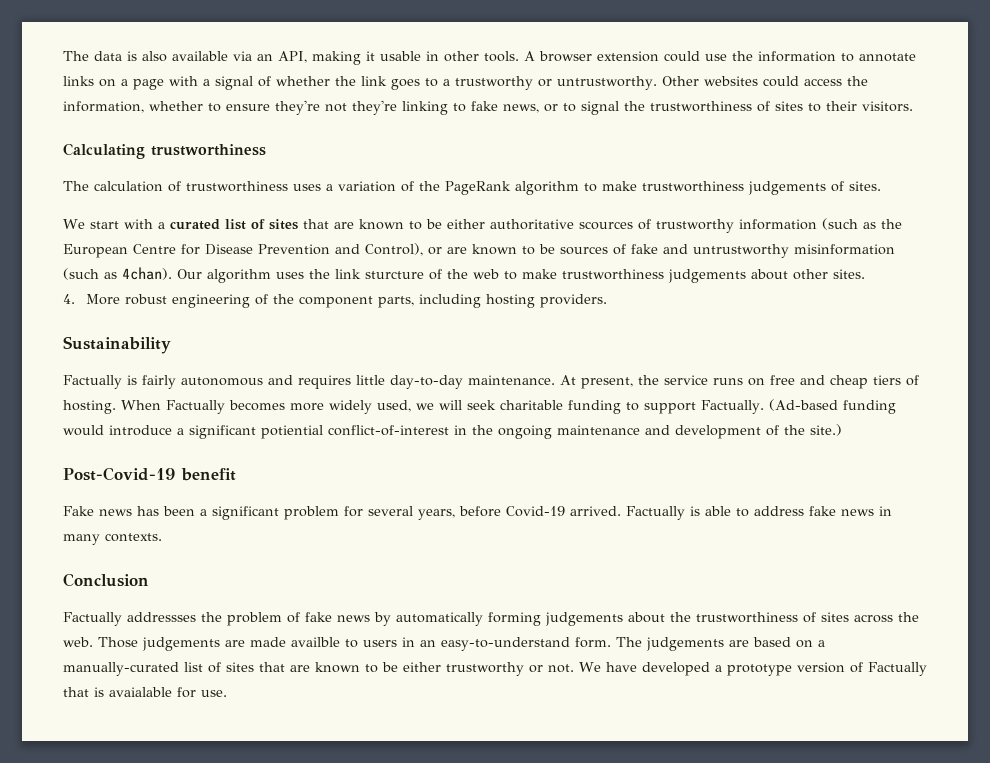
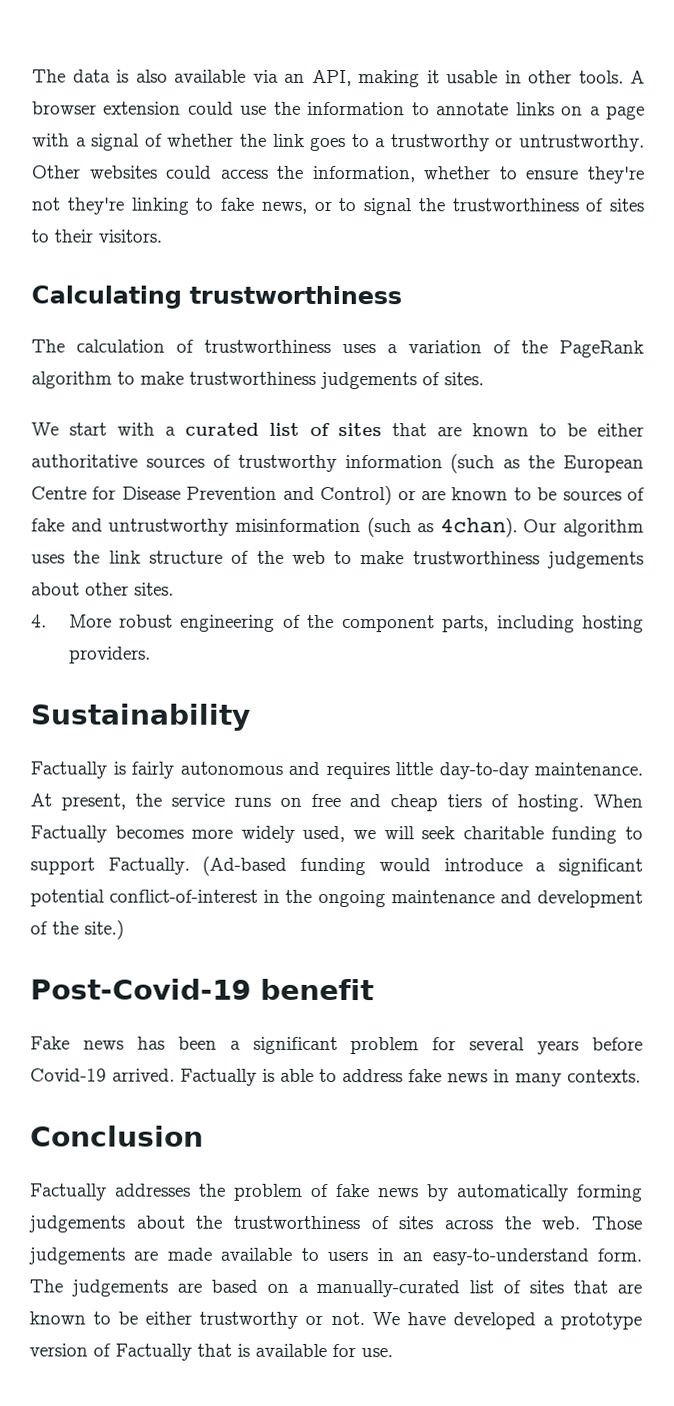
- We start with a curated list of sites that are known to be either authoritative scources of trustworthy information (such as the European Centre for Disease Prevention and Control), or are known to be sources of fake and untrustworthy misinformation (such as 4chan).
+ We start with a curated list of sites that are known to be either authoritative sources of trustworthy information (such as the European Centre for Disease Prevention and Control) or are known to be sources of fake and untrustworthy misinformation (such as 4chan).
- Our algorithm uses the link sturcture of the web to make trustworthiness judgements about other sites.
+ Our algorithm uses the link structure of the web to make trustworthiness judgements about other sites.
- (Ad-based funding would introduce a significant potiential conflict-of-interest in the ongoing maintenance and development of the site.)
+ (Ad-based funding would introduce a significant potential conflict-of-interest in the ongoing maintenance and development of the site.)
- Fake news has been a significant problem for several years, before Covid-19 arrived.
+ Fake news has been a significant problem for several years before Covid-19 arrived.
- Factually addressses the problem of fake news by automatically forming judgements about the trustworthiness of sites across the web.
+ Factually addresses the problem of fake news by automatically forming judgements about the trustworthiness of sites across the web.
- Those judgements are made availble to users in an easy-to-understand form.
+ Those judgements are made available to users in an easy-to-understand form.
- We have developed a prototype version of Factually that is avaialable for use.
+ We have developed a prototype version of Factually that is available for use.

